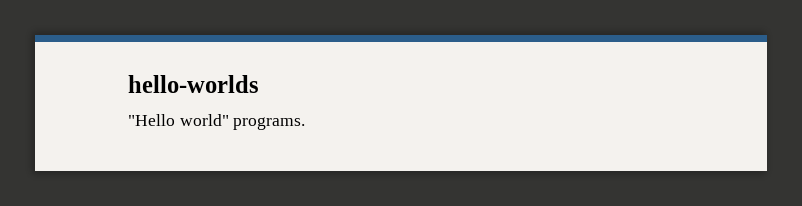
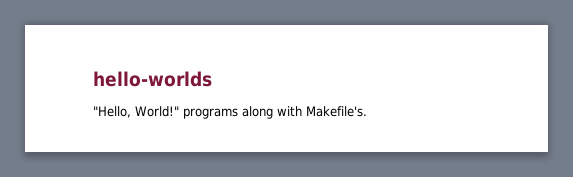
- "Hello world" programs.
+ "Hello, World!" programs along with Makefile's.

